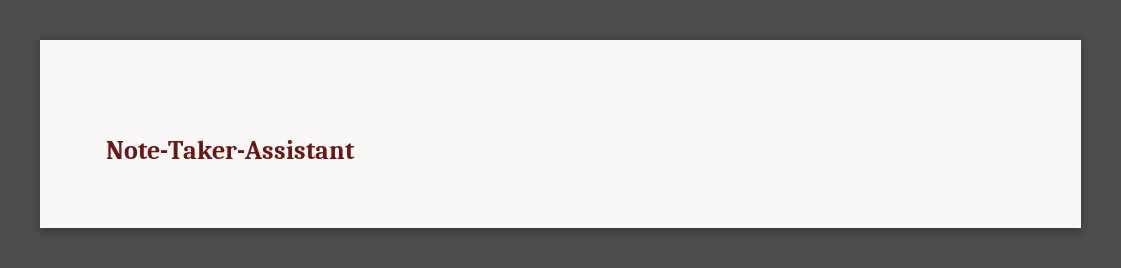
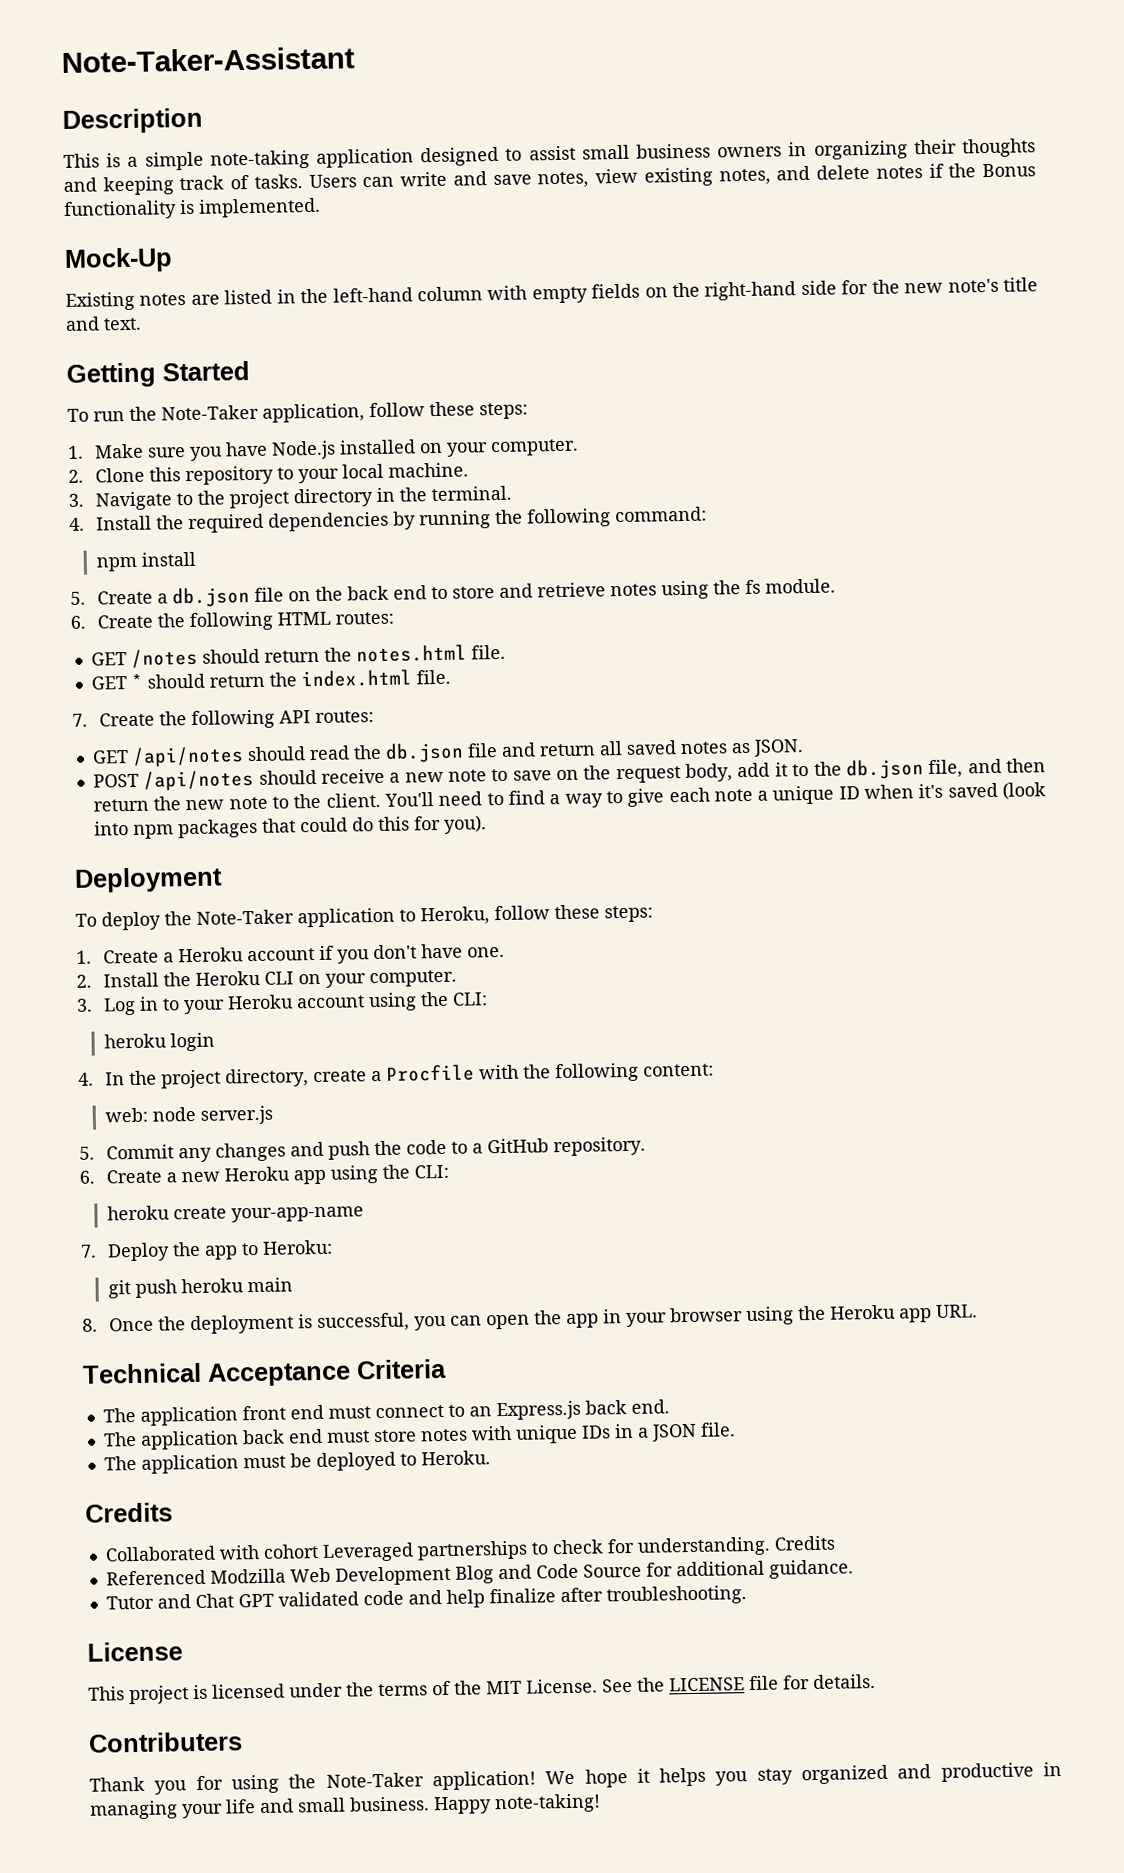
+ Description
+ This is a simple note-taking application designed to assist small business owners in organizing their thoughts and keeping track of tasks. Users can write and save notes, view existing notes, and delete notes if the Bonus functionality is implemented.
+ Mock-Up
+ Existing notes are listed in the left-hand column with empty fields on the right-hand side for the new note's title and text.
+ Getting Started
+ To run the Note-Taker application, follow these steps:
+ 1. Make sure you have Node.js installed on your computer.
+ 2. Clone this repository to your local machine.
+ 3. Navigate to the project directory in the terminal.
+ 4. Install the required dependencies by running the following command:
+ npm install
+ 5. Create a db.json file on the back end to store and retrieve notes using the fs module.
+ 6. Create the following HTML routes:
+ GET /notes should return the notes.html file.
+ GET * should return the index.html file.
+ 7. Create the following API routes:
+ GET /api/notes should read the db.json file and return all saved notes as JSON.
+ POST /api/notes should receive a new note to save on the request body, add it to the db.json file, and then return the new note to the client. You'll need to find a way to give each note a unique ID when it's saved (look into npm packages that could do this for you).
+ Deployment
+ To deploy the Note-Taker application to Heroku, follow these steps:
+ 1. Create a Heroku account if you don't have one.
+ 2. Install the Heroku CLI on your computer.
+ 3. Log in to your Heroku account using the CLI:
+ heroku login
+ 4. In the project directory, create a Procfile with the following content:
+ web: node server.js
+ 5. Commit any changes and push the code to a GitHub repository.
+ 6. Create a new Heroku app using the CLI:
+ heroku create your-app-name
+ 7. Deploy the app to Heroku:
+ git push heroku main
+ 8. Once the deployment is successful, you can open the app in your browser using the Heroku app URL.
+ Technical Acceptance Criteria
+ The application front end must connect to an Express.js back end.
+ The application back end must store notes with unique IDs in a JSON file.
+ The application must be deployed to Heroku.
+ Credits
+ Collaborated with cohort Leveraged partnerships to check for understanding. Credits
+ Referenced Modzilla Web Development Blog and Code Source for additional guidance.
+ Tutor and Chat GPT validated code and help finalize after troubleshooting.
+ License
+ This project is licensed under the terms of the MIT License. See the LICENSE file for details.
+ Contributers
+ Thank you for using the Note-Taker application! We hope it helps you stay organized and productive in managing your life and small business. Happy note-taking!

